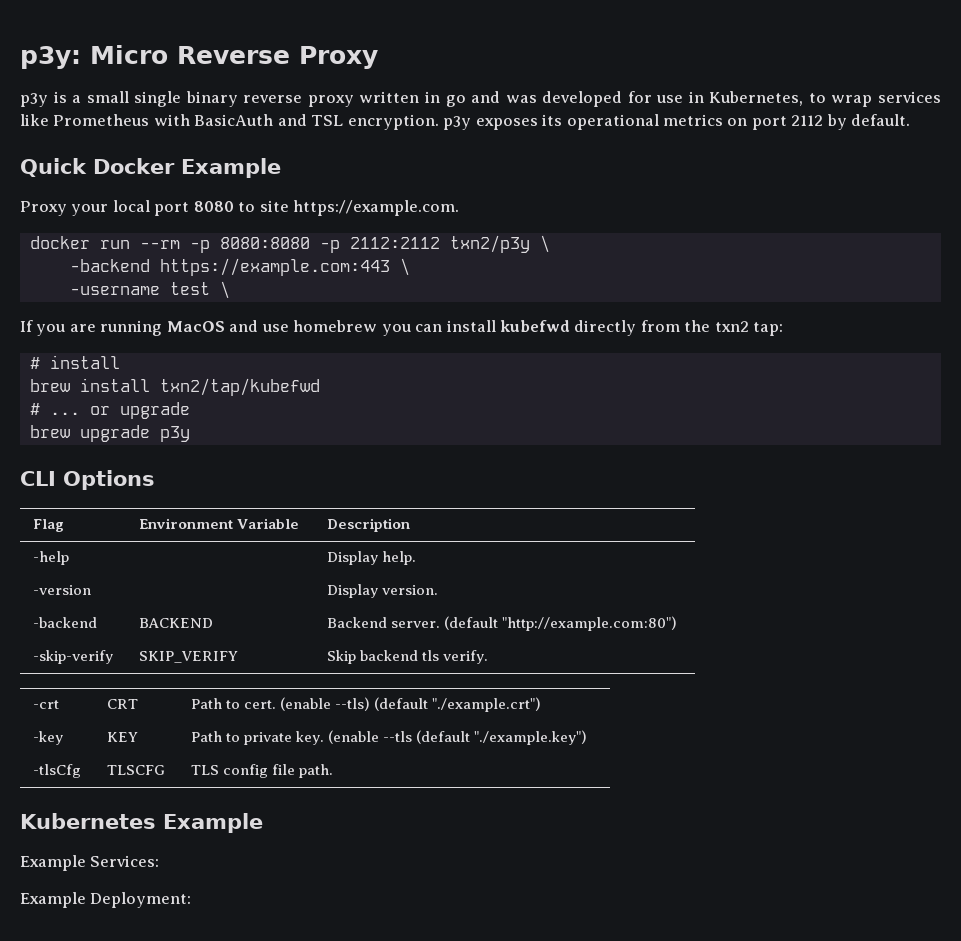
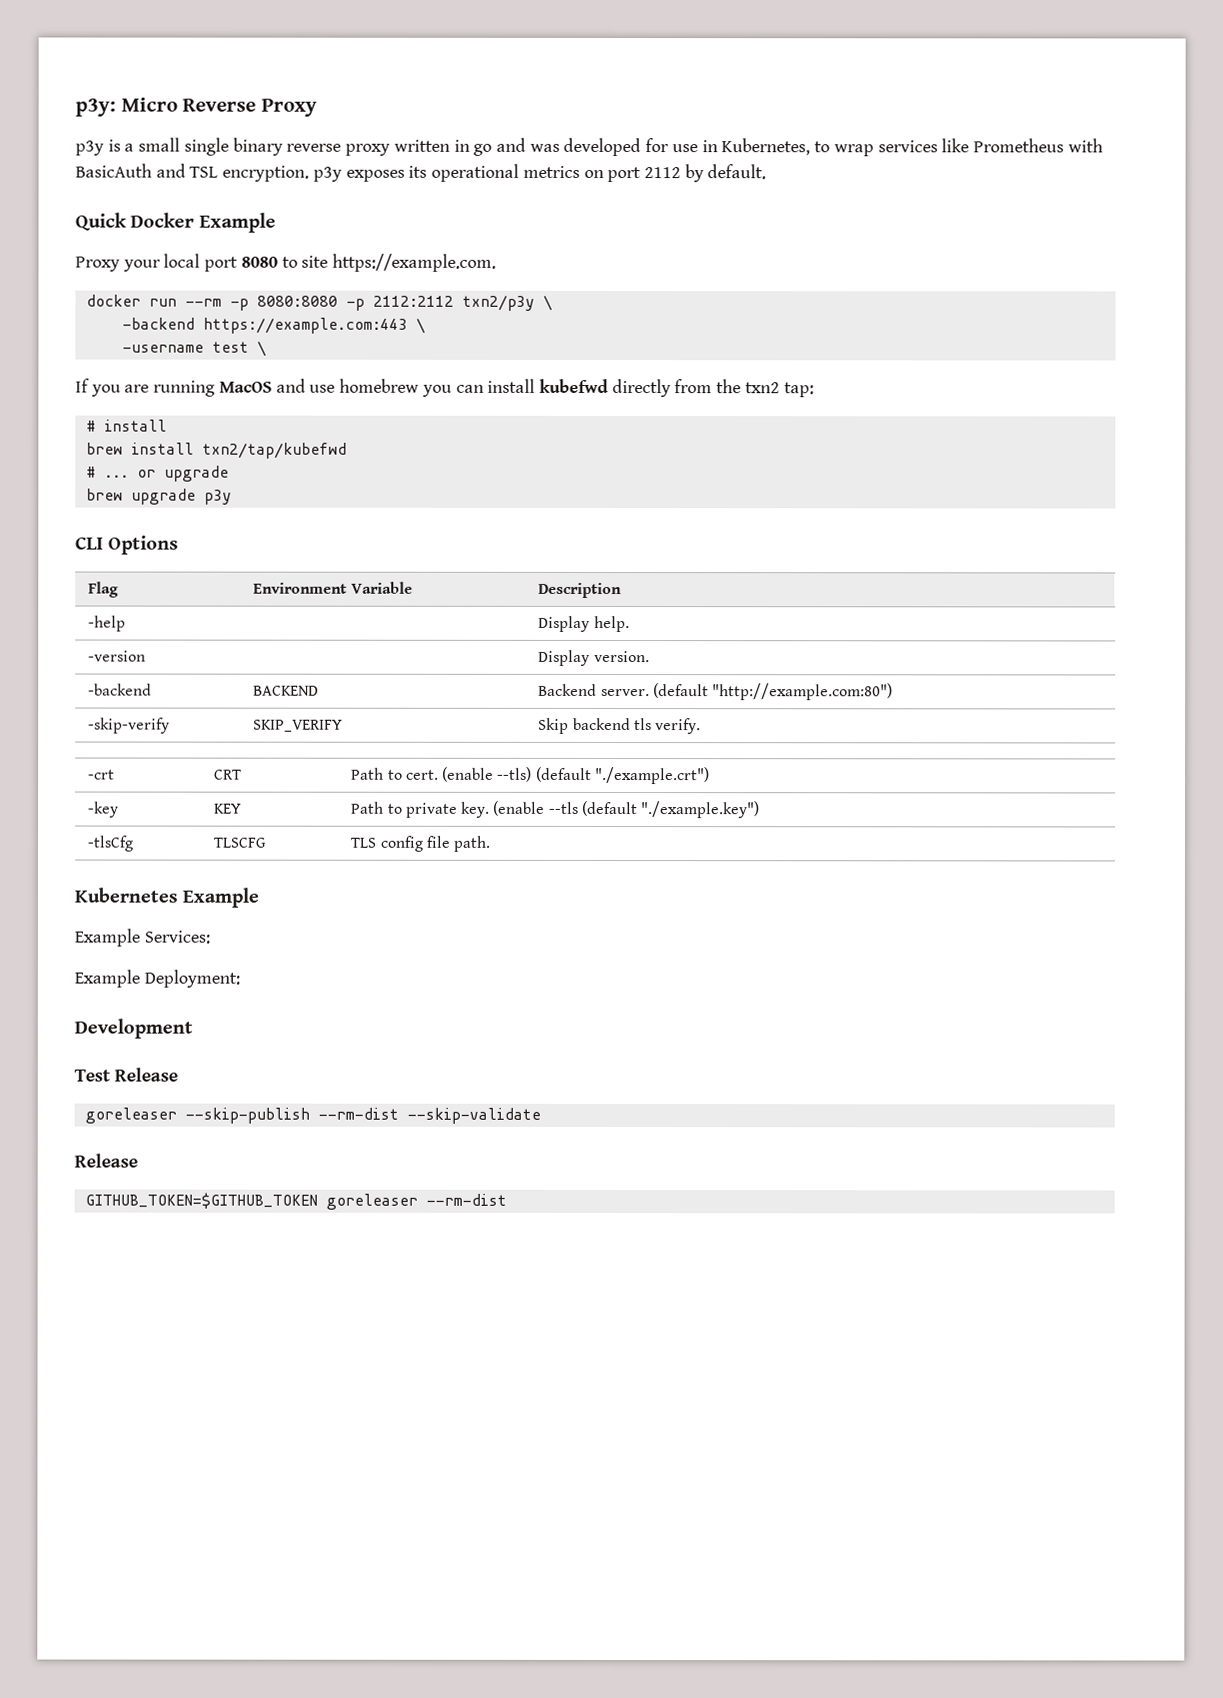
+ Development
+ Test Release
+ goreleaser --skip-publish --rm-dist --skip-validate
+ Release
+ GITHUB_TOKEN=$GITHUB_TOKEN goreleaser --rm-dist

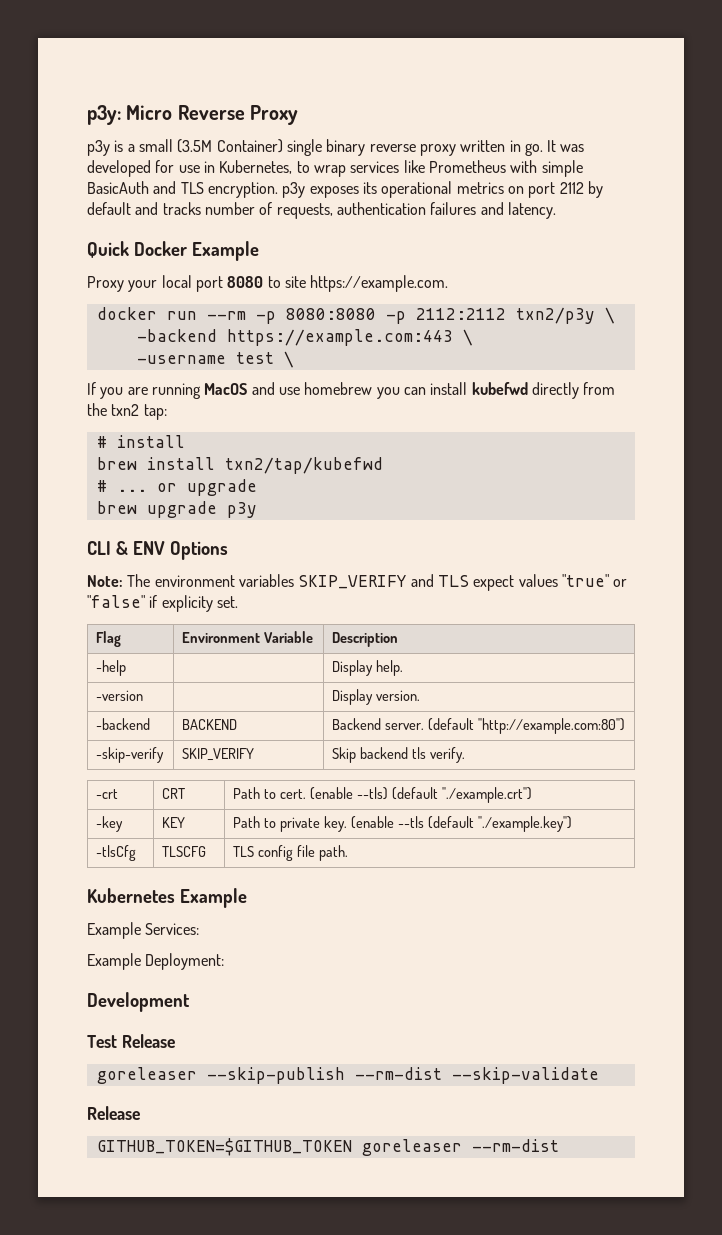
- p3y is a small single binary reverse proxy written in go and was developed for use in Kubernetes, to wrap services like Prometheus with BasicAuth and TSL encryption. p3y exposes its operational metrics on port 2112 by default.
+ p3y is a small (3.5M Container) single binary reverse proxy written in go. It was developed for use in Kubernetes, to wrap services like Prometheus with simple BasicAuth and TLS encryption. p3y exposes its operational metrics on port 2112 by default and tracks number of requests, authentication failures and latency.
- CLI Options
+ CLI & ENV Options
+ Note: The environment variables SKIP_VERIFY and TLS expect values "true" or "false" if explicity set.

